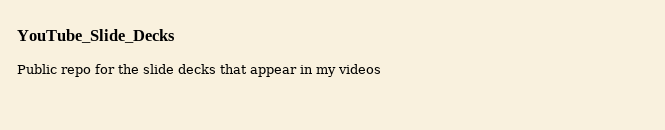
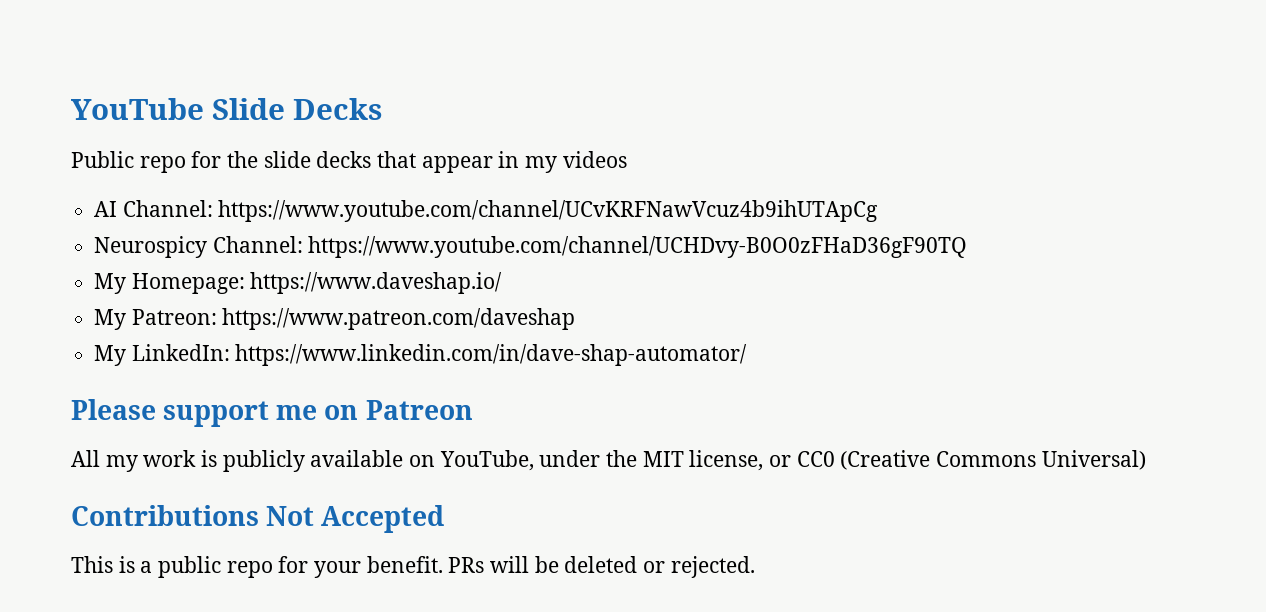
- YouTube_Slide_Decks
+ YouTube Slide Decks
+ AI Channel: https://www.youtube.com/channel/UCvKRFNawVcuz4b9ihUTApCg
+ Neurospicy Channel: https://www.youtube.com/channel/UCHDvy-B0O0zFHaD36gF90TQ
+ My Homepage: https://www.daveshap.io/
+ My Patreon: https://www.patreon.com/daveshap
+ My LinkedIn: https://www.linkedin.com/in/dave-shap-automator/
+ Please support me on Patreon
+ All my work is publicly available on YouTube, under the MIT license, or CC0 (Creative Commons Universal)
+ Contributions Not Accepted
+ This is a public repo for your benefit. PRs will be deleted or rejected.

